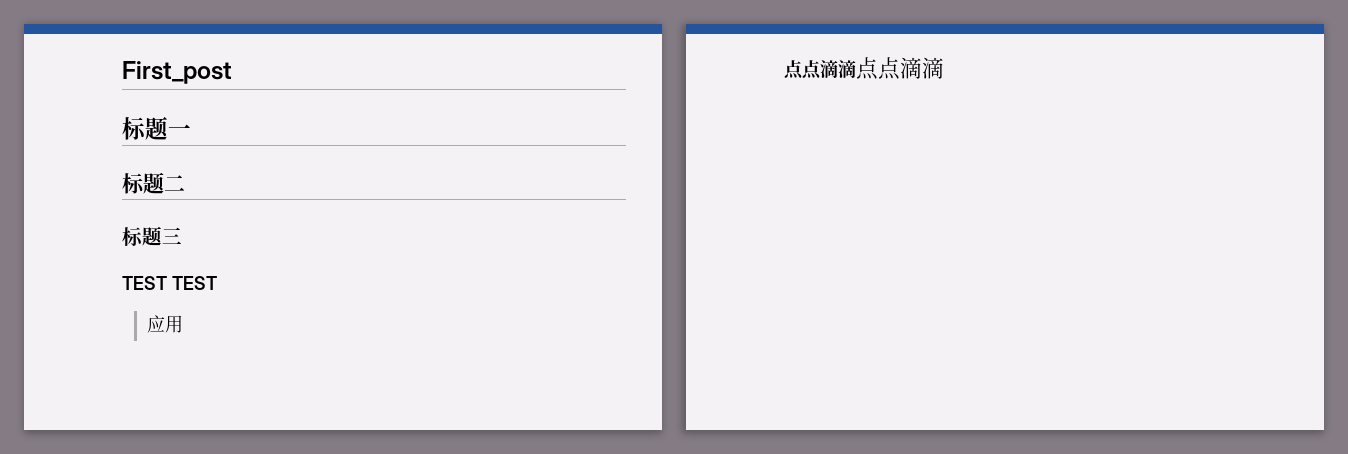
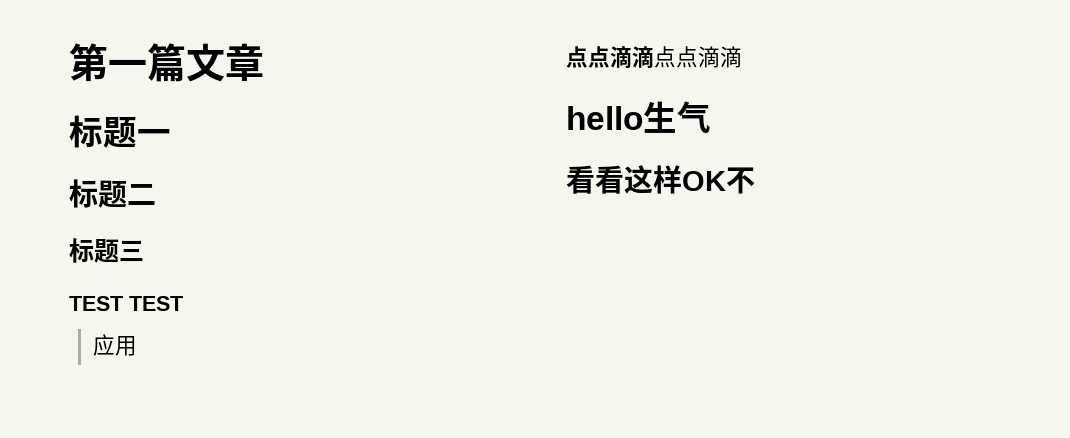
- First_post
+ 第一篇文章
+ hello生气
+ 看看这样OK不

